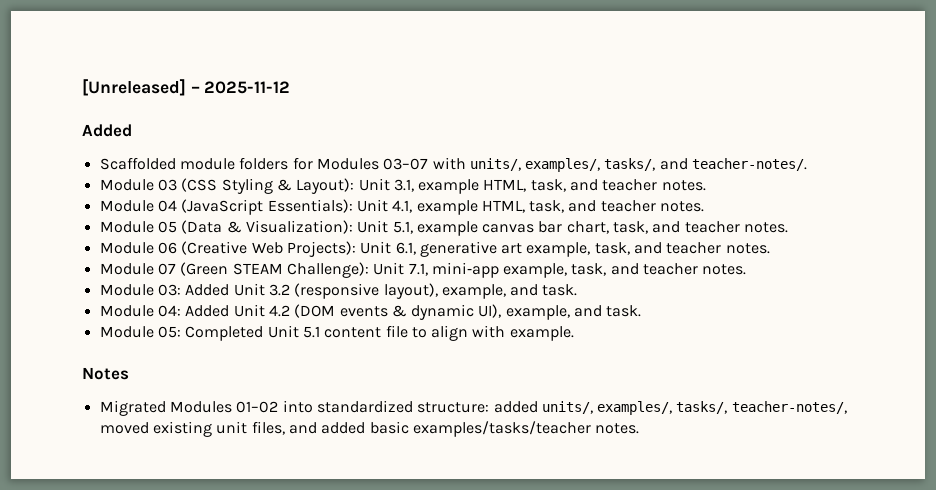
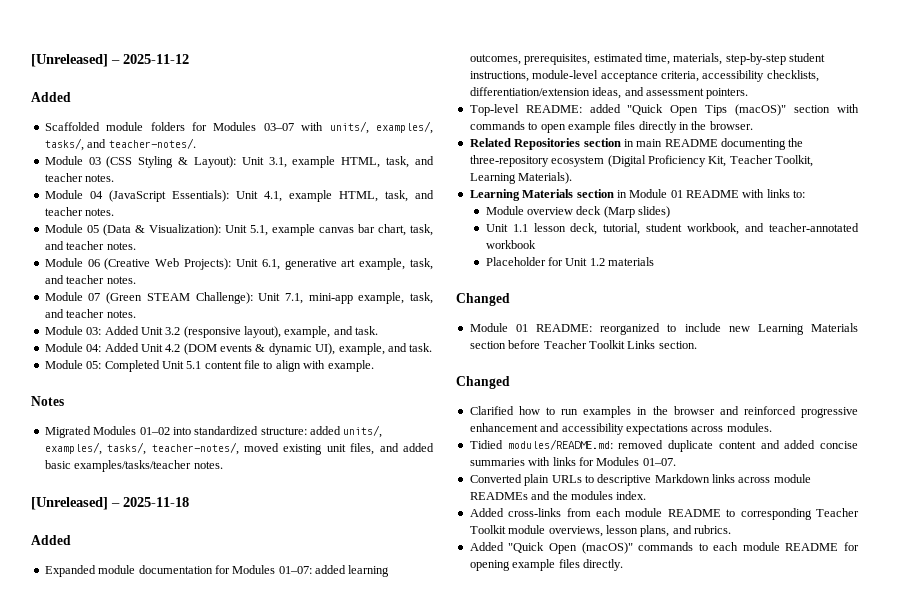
+ [Unreleased] – 2025-11-18
+ Added
+ Expanded module documentation for Modules 01–07: added learning outcomes, prerequisites, estimated time, materials, step‑by‑step student instructions, module‑level acceptance criteria, accessibility checklists, differentiation/extension ideas, and assessment pointers.
+ Top-level README: added "Quick Open Tips (macOS)" section with commands to open example files directly in the browser.
+ Related Repositories section in main README documenting the three-repository ecosystem (Digital Proficiency Kit, Teacher Toolkit, Learning Materials).
+ Learning Materials section in Module 01 README with links to:
+ Module overview deck (Marp slides)
+ Unit 1.1 lesson deck, tutorial, student workbook, and teacher-annotated workbook
+ Placeholder for Unit 1.2 materials
+ Changed
+ Module 01 README: reorganized to include new Learning Materials section before Teacher Toolkit Links section.
+ Changed
+ Clarified how to run examples in the browser and reinforced progressive enhancement and accessibility expectations across modules.
+ Tidied modules/README.md: removed duplicate content and added concise summaries with links for Modules 01–07.
+ Converted plain URLs to descriptive Markdown links across module READMEs and the modules index.
+ Added cross-links from each module README to corresponding Teacher Toolkit module overviews, lesson plans, and rubrics.
+ Added "Quick Open (macOS)" commands to each module README for opening example files directly.

